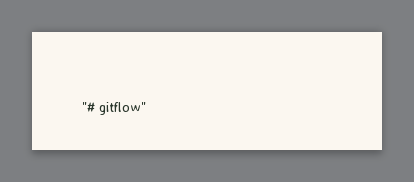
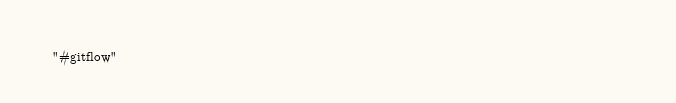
- "# gitflow"
+ "#gitflow"

